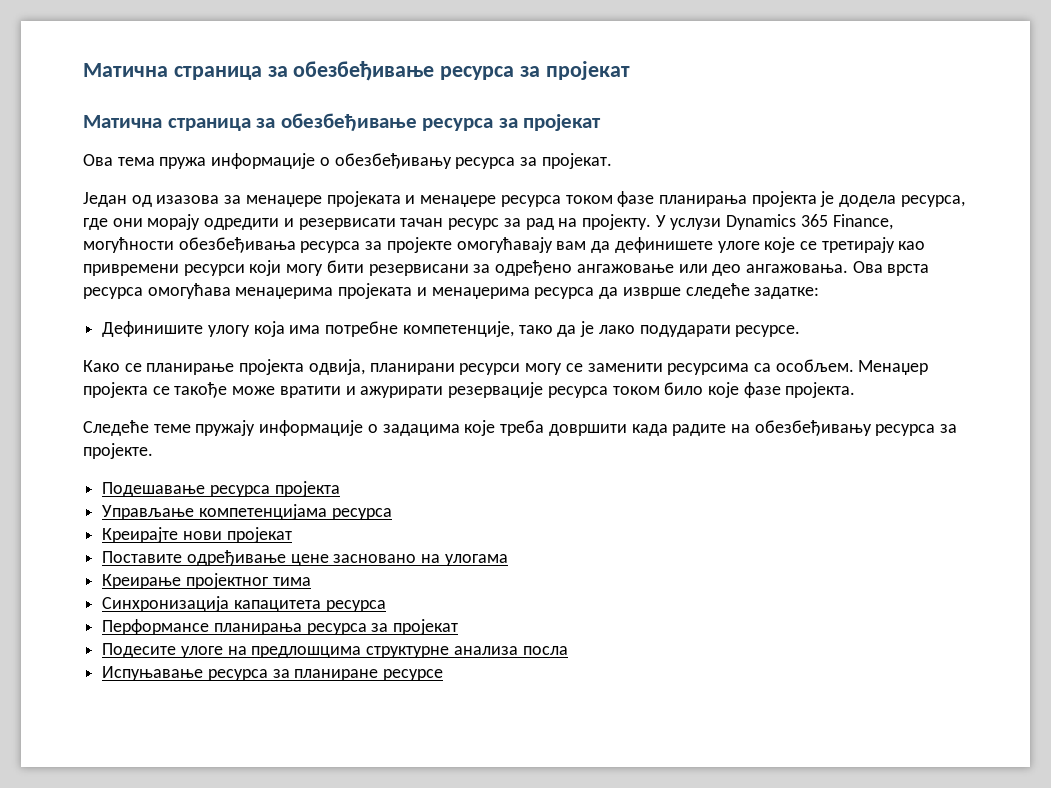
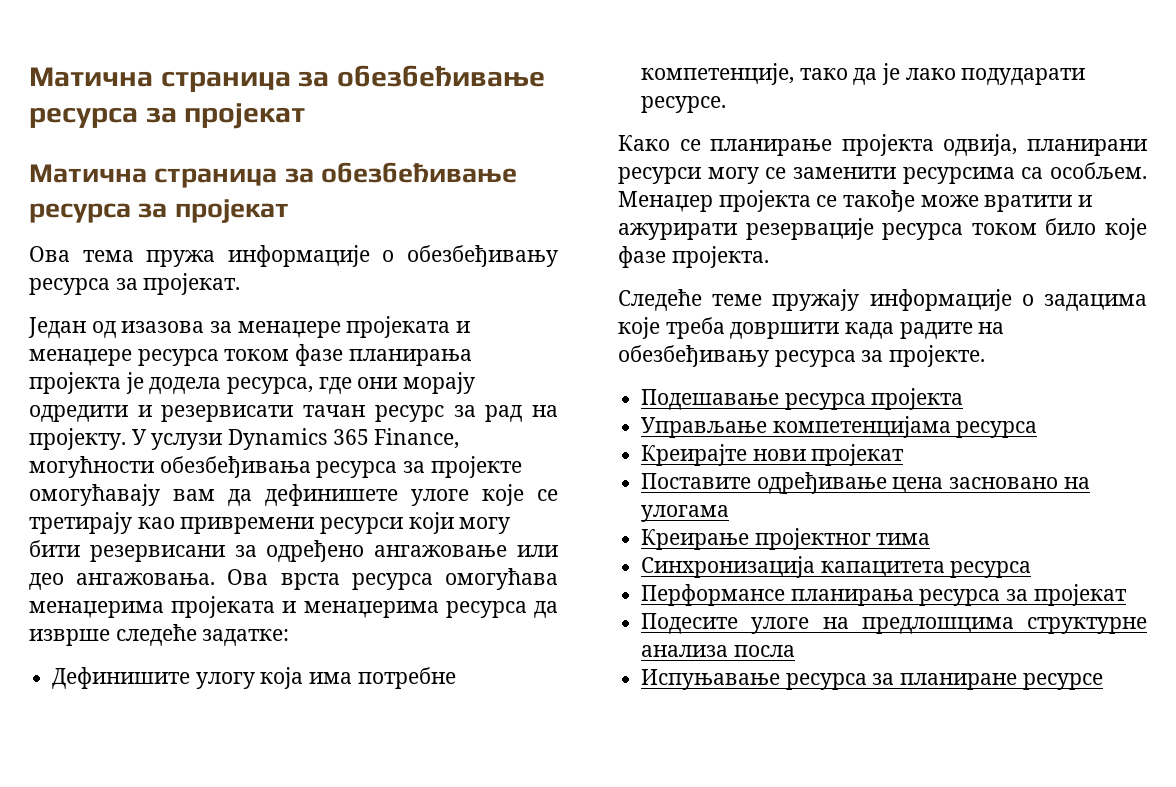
- Поставите одређивање цене засновано на улогама
+ Поставите одређивање цена засновано на улогама

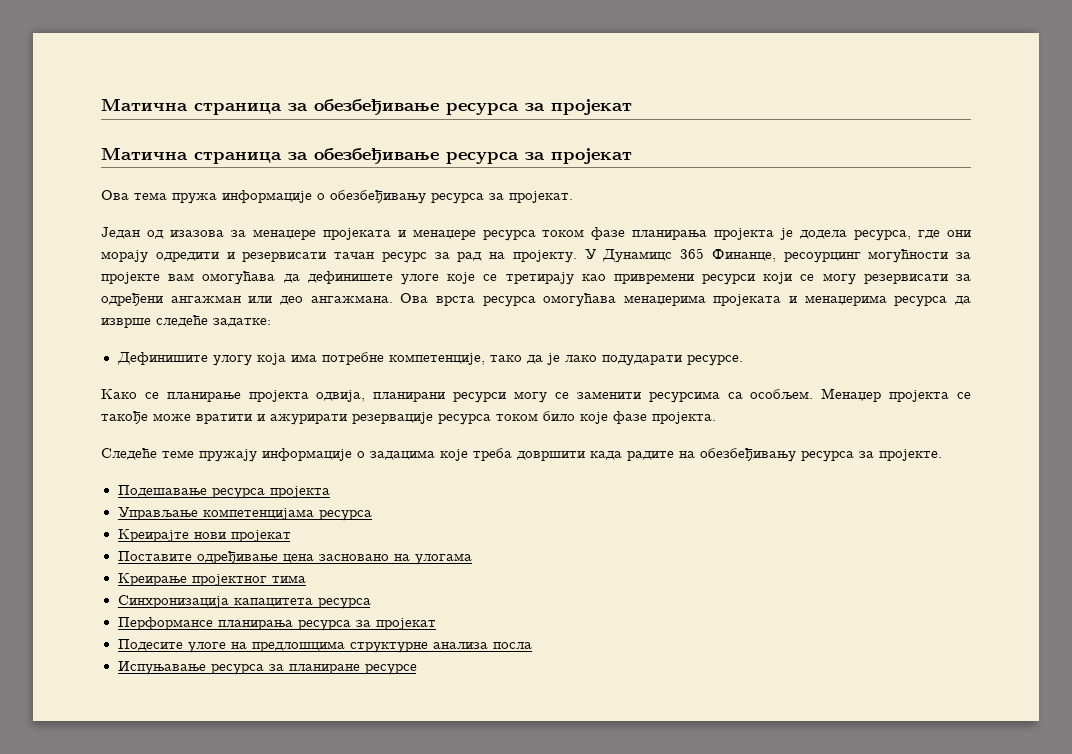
- У услузи Dynamics 365 Finance, могућности обезбеђивања ресурса за пројекте омогућавају вам да дефинишете улоге које се третирају као привремени ресурси који могу бити резервисани за одређено ангажовање или део ангажовања.
+ У Дyнамицс 365 Финанце, ресоурцинг могућности за пројекте вам омогућава да дефинишете улоге које се третирају као привремени ресурси који се могу резервисати за одређени ангажман или део ангажмана.

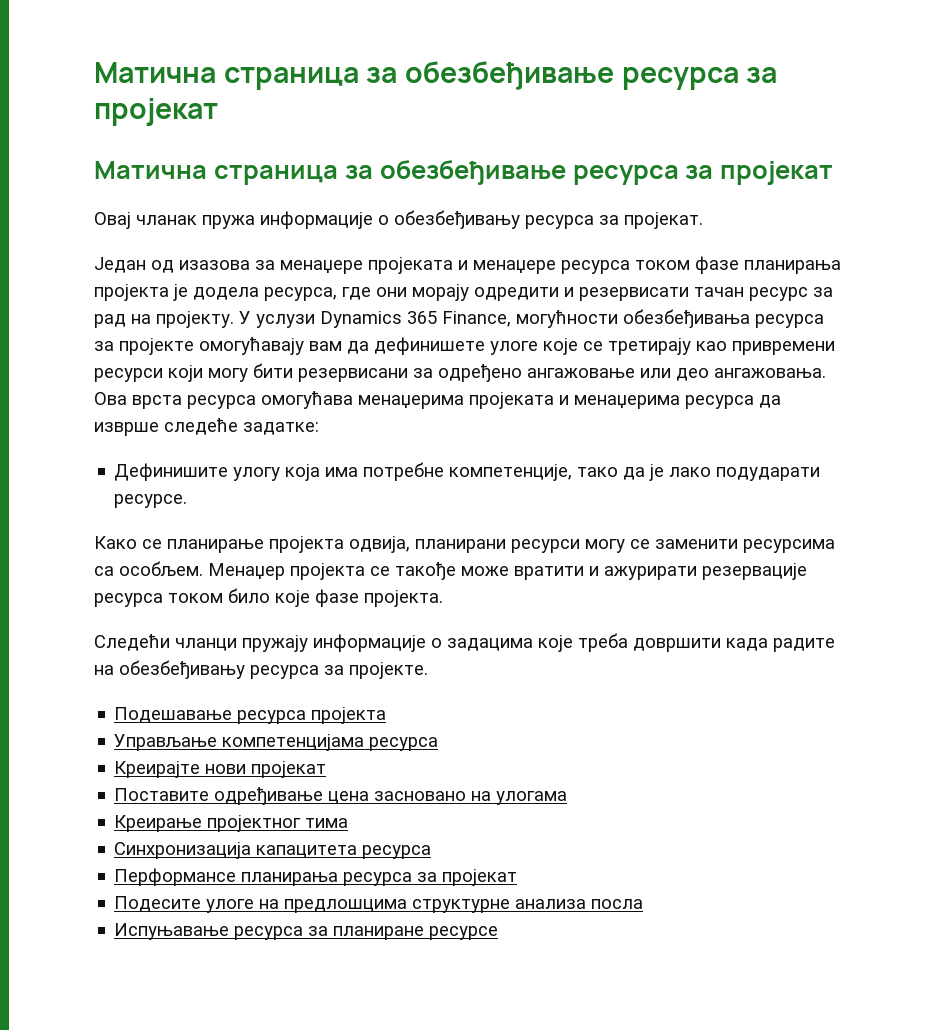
- Ова тема пружа информације о обезбеђивању ресурса за пројекат.
+ Овај чланак пружа информације о обезбеђивању ресурса за пројекат.
- У Дyнамицс 365 Финанце, ресоурцинг могућности за пројекте вам омогућава да дефинишете улоге које се третирају као привремени ресурси који се могу резервисати за одређени ангажман или део ангажмана.
+ У услузи Dynamics 365 Finance, могућности обезбеђивања ресурса за пројекте омогућавају вам да дефинишете улоге које се третирају као привремени ресурси који могу бити резервисани за одређено ангажовање или део ангажовања.
- Следеће теме пружају информације о задацима које треба довршити када радите на обезбеђивању ресурса за пројекте.
+ Следећи чланци пружају информације о задацима које треба довршити када радите на обезбеђивању ресурса за пројекте.

